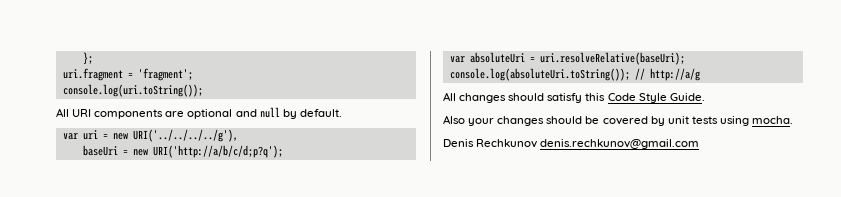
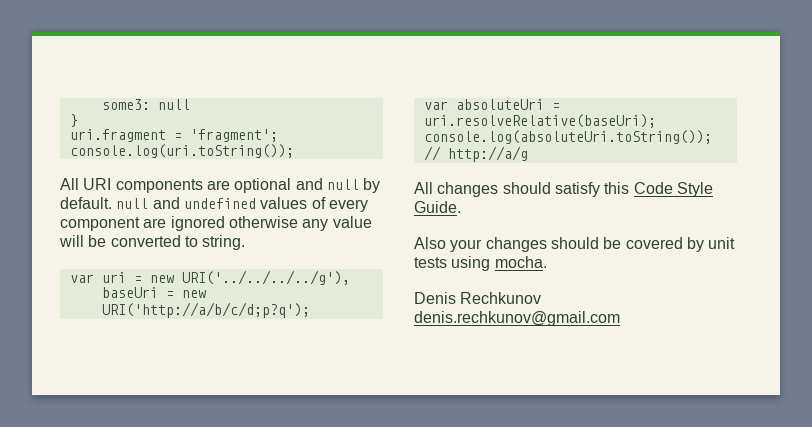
- };
+ some3: null
+ }
- All URI components are optional and null by default.
+ All URI components are optional and null by default. null and undefined values of every component are ignored otherwise any value will be converted to string.

